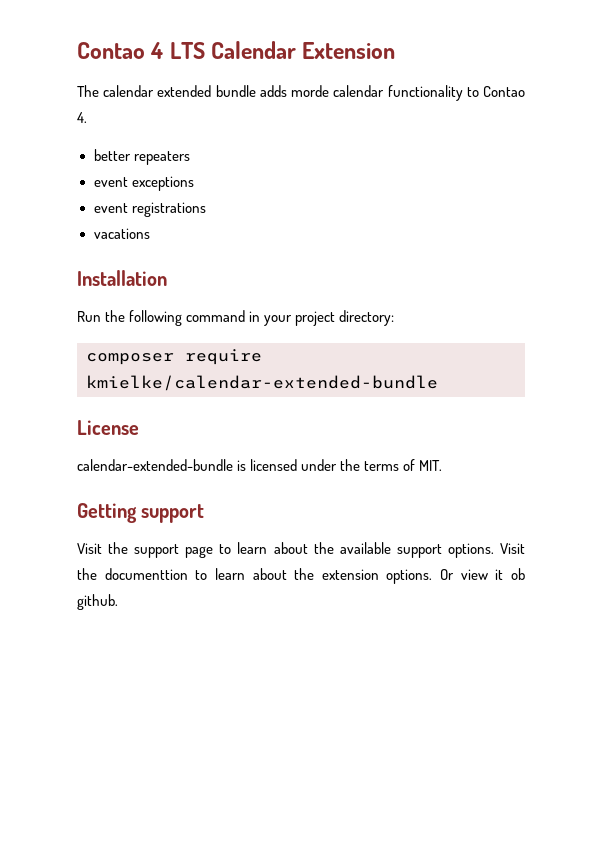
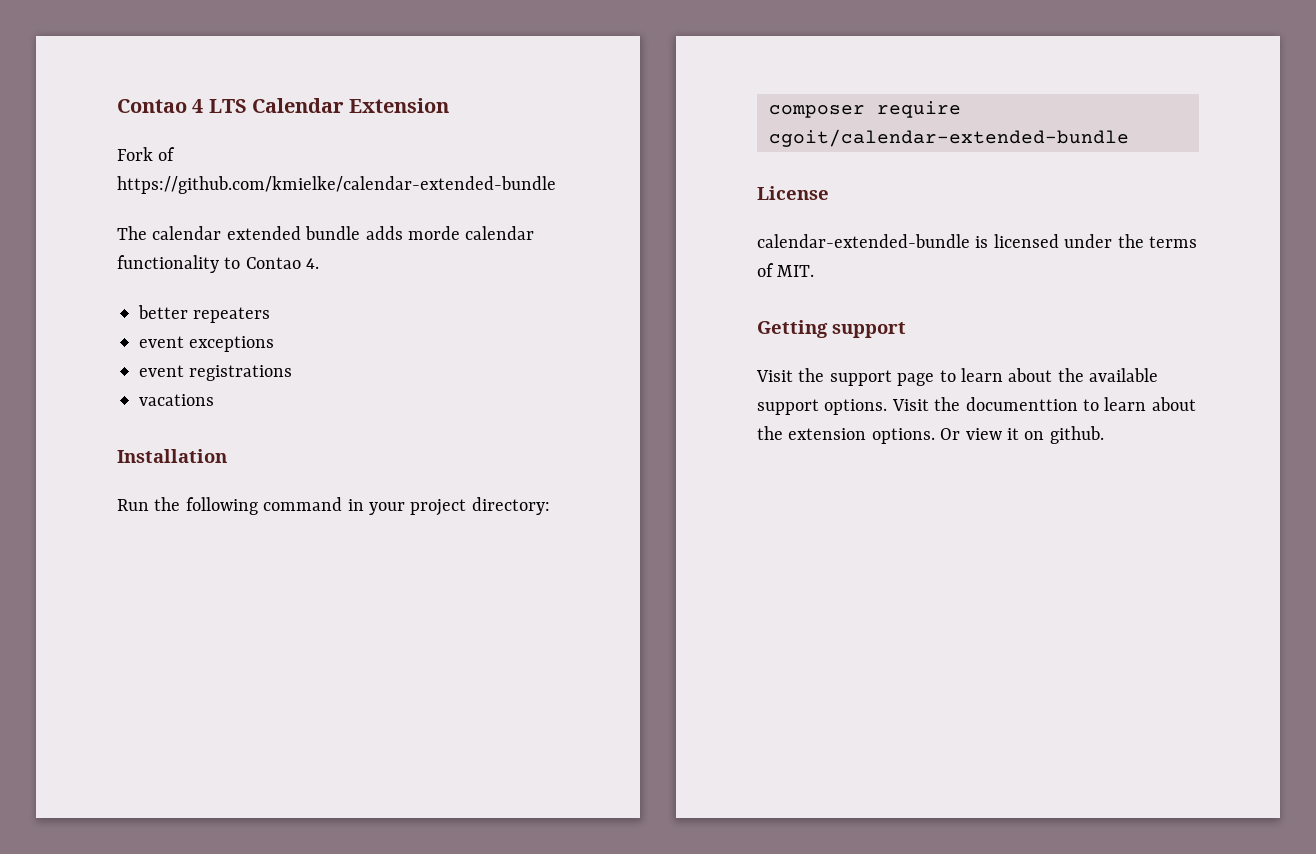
+ Fork of https://github.com/kmielke/calendar-extended-bundle
- composer require kmielke/calendar-extended-bundle
+ composer require cgoit/calendar-extended-bundle
- Or view it ob github.
+ Or view it on github.

